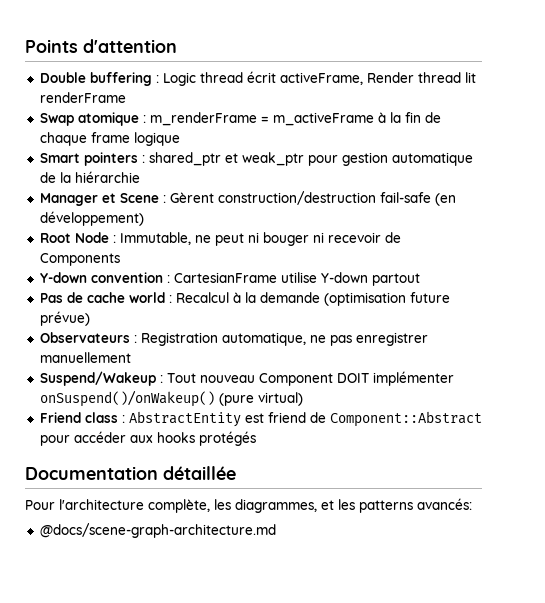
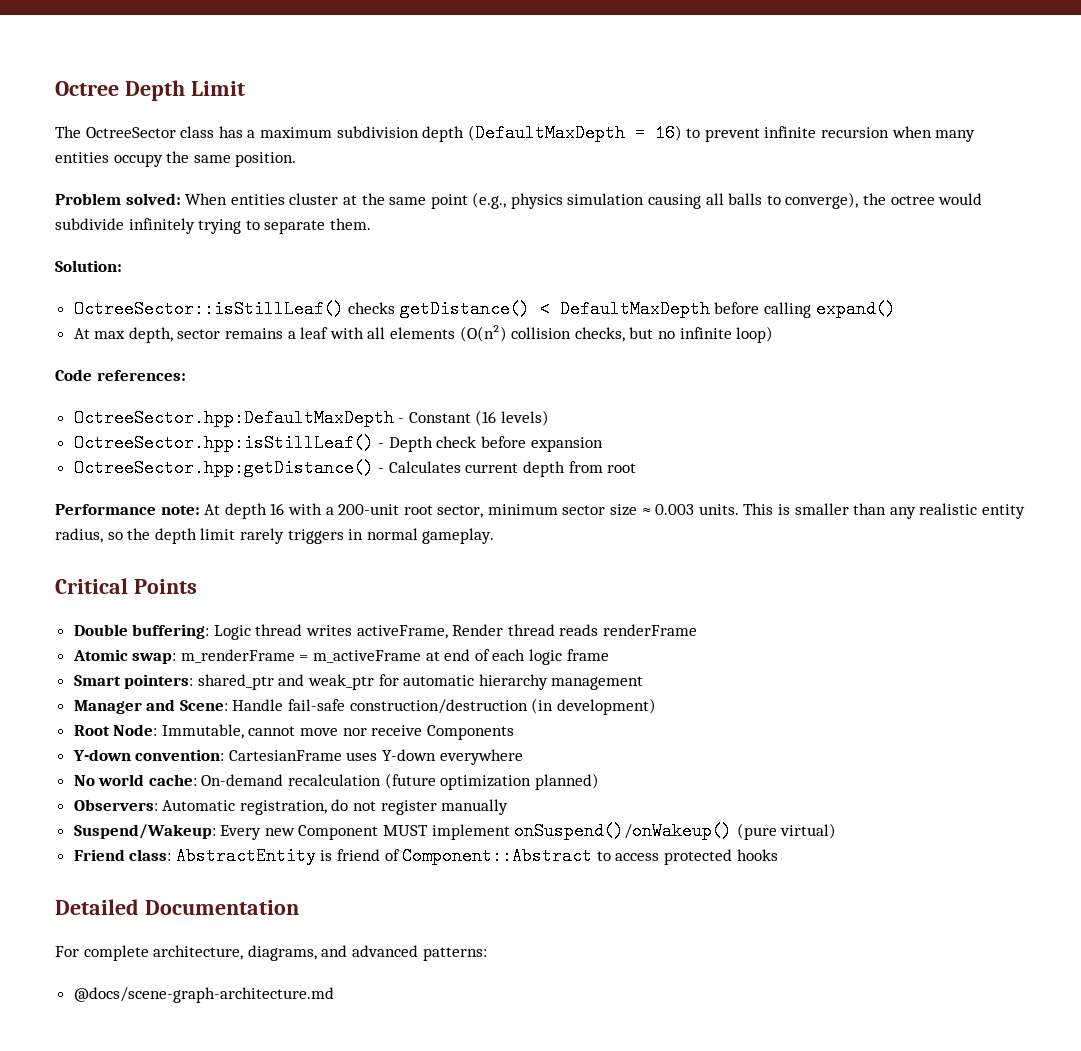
- Points d'attention
+ Octree Depth Limit
+ The OctreeSector class has a maximum subdivision depth (DefaultMaxDepth = 16) to prevent infinite recursion when many entities occupy the same position.
+ Problem solved: When entities cluster at the same point (e.g., physics simulation causing all balls to converge), the octree would subdivide infinitely trying to separate them.
+ Solution:
+ OctreeSector::isStillLeaf() checks getDistance() < DefaultMaxDepth before calling expand()
+ At max depth, sector remains a leaf with all elements (O(n²) collision checks, but no infinite loop)
+ Code references:
+ OctreeSector.hpp:DefaultMaxDepth - Constant (16 levels)
+ OctreeSector.hpp:isStillLeaf() - Depth check before expansion
+ OctreeSector.hpp:getDistance() - Calculates current depth from root
+ Performance note: At depth 16 with a 200-unit root sector, minimum sector size ≈ 0.003 units. This is smaller than any realistic entity radius, so the depth limit rarely triggers in normal gameplay.
+ Critical Points
- Double buffering : Logic thread écrit activeFrame, Render thread lit renderFrame
+ Double buffering: Logic thread writes activeFrame, Render thread reads renderFrame
- Swap atomique : m_renderFrame = m_activeFrame à la fin de chaque frame logique
+ Atomic swap: m_renderFrame = m_activeFrame at end of each logic frame
- Smart pointers : shared_ptr et weak_ptr pour gestion automatique de la hiérarchie
- Manager et Scene : Gèrent construction/destruction fail-safe (en développement)
- Root Node : Immutable, ne peut ni bouger ni recevoir de Components
- Y-down convention : CartesianFrame utilise Y-down partout
- Pas de cache world : Recalcul à la demande (optimisation future prévue)
- Observateurs : Registration automatique, ne pas enregistrer manuellement
- Suspend/Wakeup : Tout nouveau Component DOIT implémenter onSuspend()/onWakeup() (pure virtual)
- Friend class : AbstractEntity est friend de Component::Abstract pour accéder aux hooks protégés
- Documentation détaillée
- Pour l'architecture complète, les diagrammes, et les patterns avancés:
+ Smart pointers: shared_ptr and weak_ptr for automatic hierarchy management
+ Manager and Scene: Handle fail-safe construction/destruction (in development)
+ Root Node: Immutable, cannot move nor receive Components
+ Y-down convention: CartesianFrame uses Y-down everywhere
+ No world cache: On-demand recalculation (future optimization planned)
+ Observers: Automatic registration, do not register manually
+ Suspend/Wakeup: Every new Component MUST implement onSuspend()/onWakeup() (pure virtual)
+ Friend class: AbstractEntity is friend of Component::Abstract to access protected hooks
+ Detailed Documentation
+ For complete architecture, diagrams, and advanced patterns:

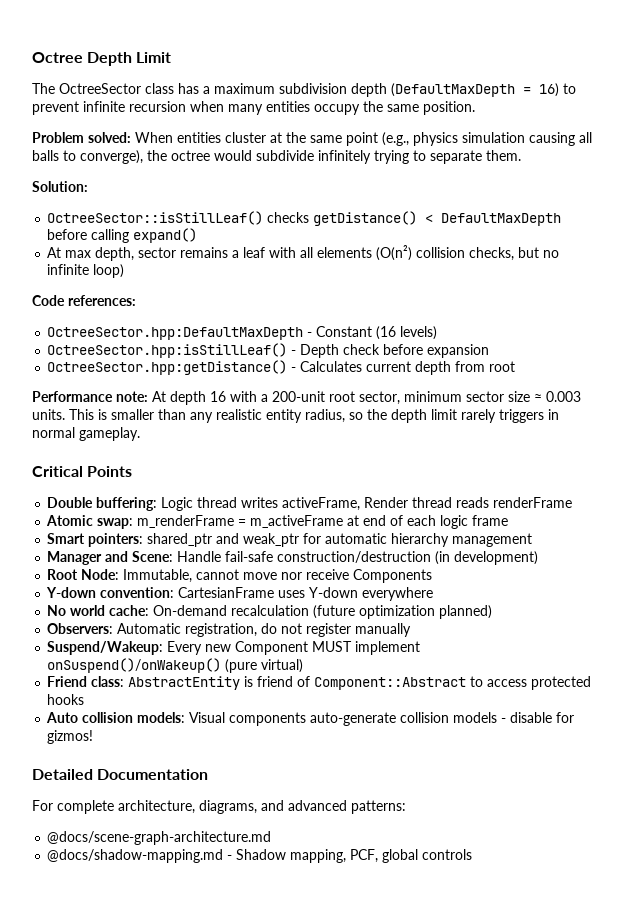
+ Auto collision models: Visual components auto-generate collision models - disable for gizmos!
+ @docs/shadow-mapping.md - Shadow mapping, PCF, global controls

